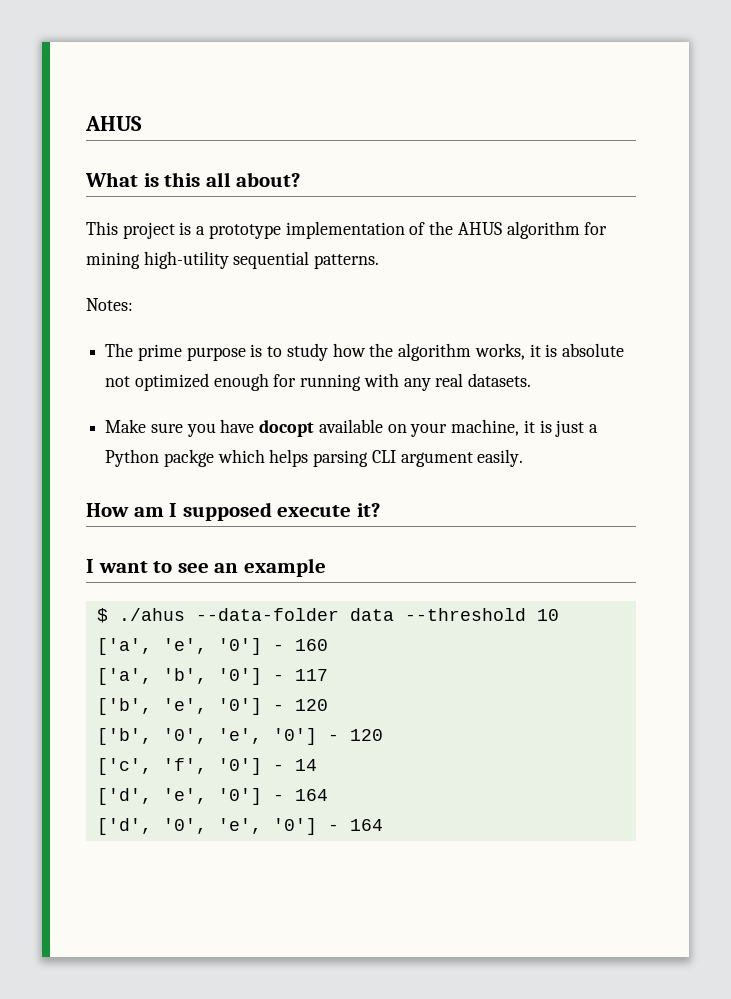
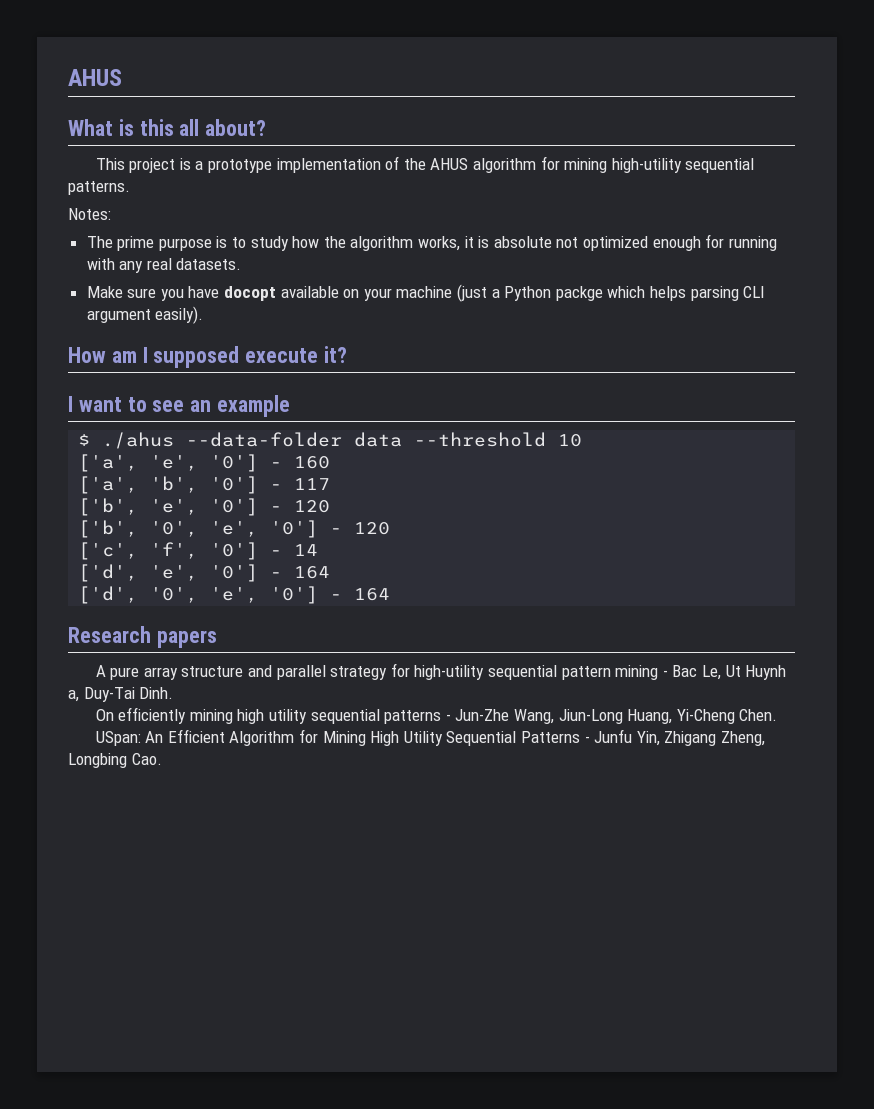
- Make sure you have docopt available on your machine, it is just a Python packge which helps parsing CLI argument easily.
+ Make sure you have docopt available on your machine (just a Python packge which helps parsing CLI argument easily).
+ Research papers
+ A pure array structure and parallel strategy for high-utility sequential pattern mining - Bac Le, Ut Huynh a, Duy-Tai Dinh.
+ On efficiently mining high utility sequential patterns - Jun-Zhe Wang, Jiun-Long Huang, Yi-Cheng Chen.
+ USpan: An Efficient Algorithm for Mining High Utility Sequential Patterns - Junfu Yin, Zhigang Zheng, Longbing Cao.

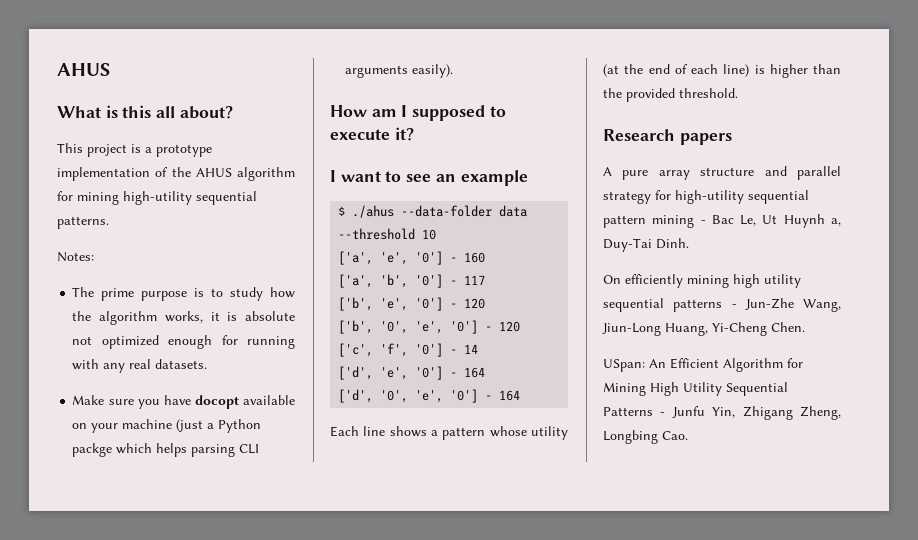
- Make sure you have docopt available on your machine (just a Python packge which helps parsing CLI argument easily).
+ Make sure you have docopt available on your machine (just a Python packge which helps parsing CLI arguments easily).
- How am I supposed execute it?
+ How am I supposed to execute it?
+ Each line shows a pattern whose utility (at the end of each line) is higher than the provided threshold.

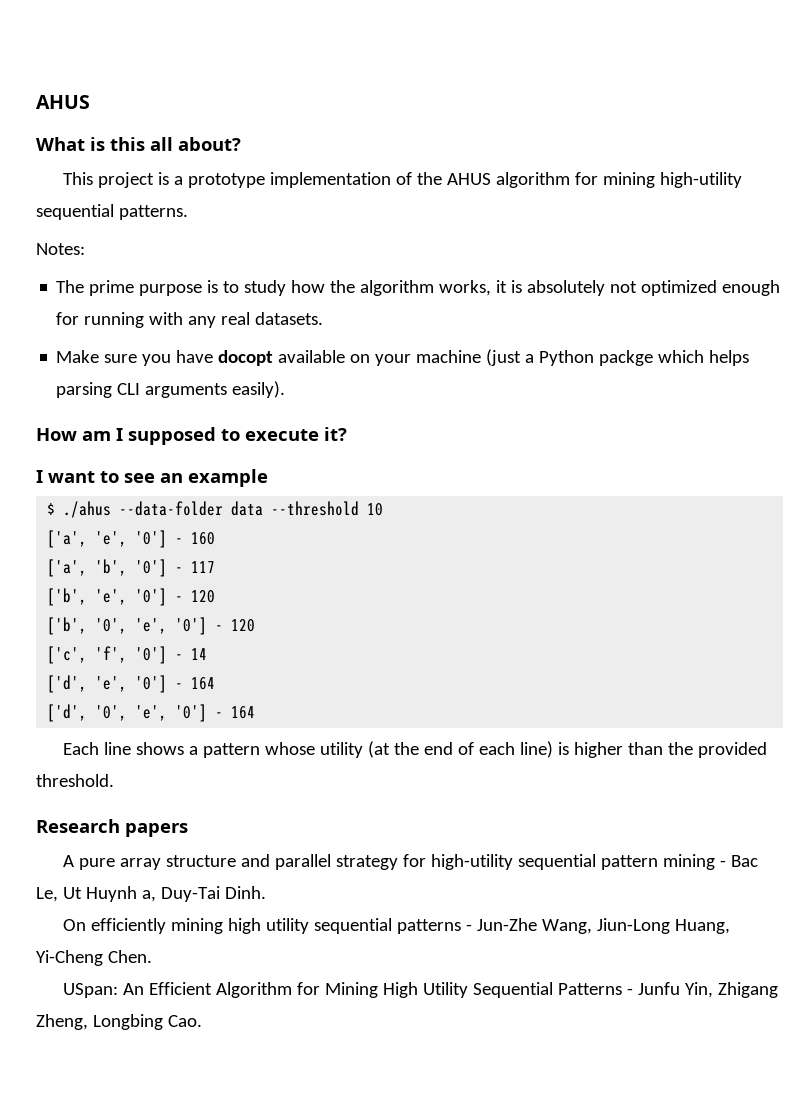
- The prime purpose is to study how the algorithm works, it is absolute not optimized enough for running with any real datasets.
+ The prime purpose is to study how the algorithm works, it is absolutely not optimized enough for running with any real datasets.

